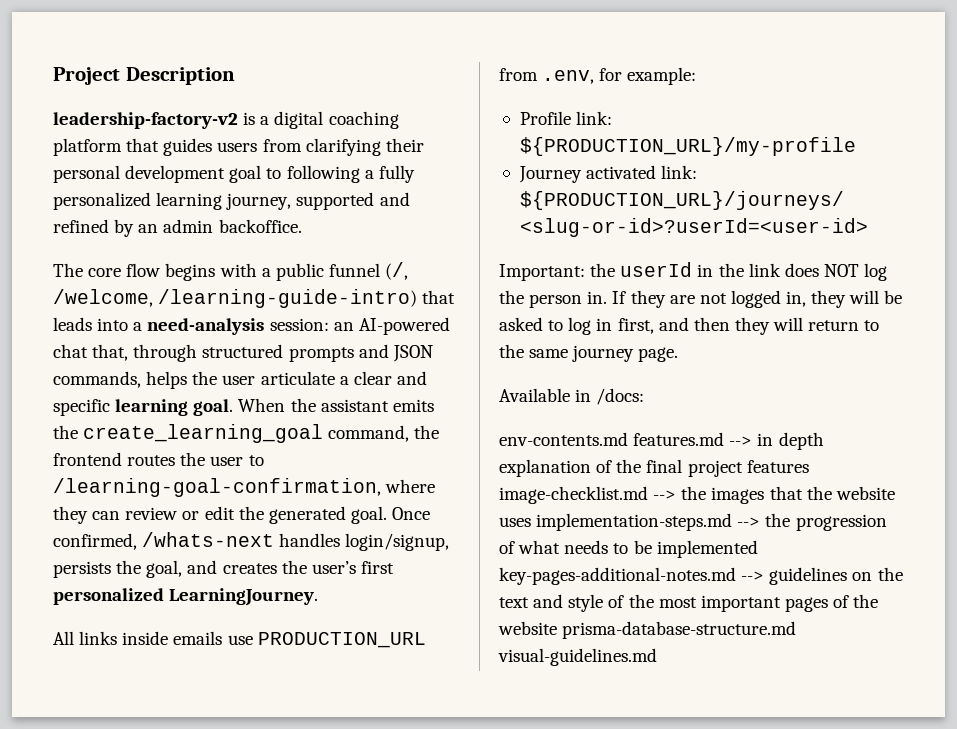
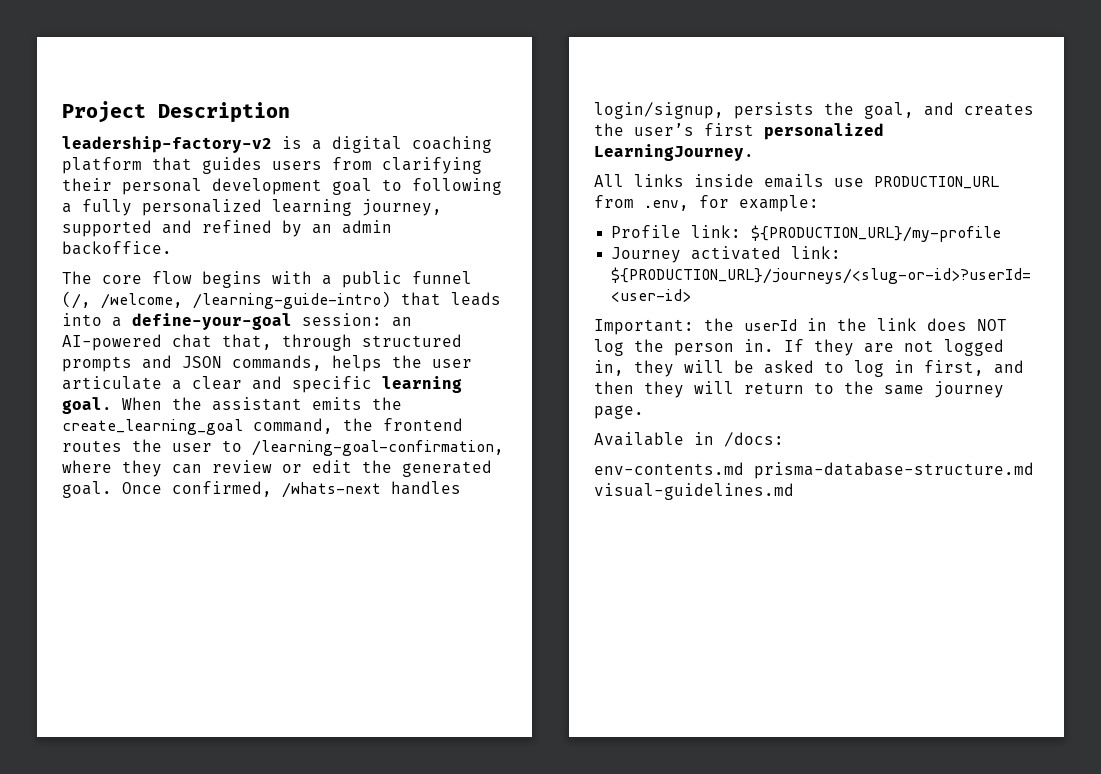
- The core flow begins with a public funnel (/, /welcome, /learning-guide-intro) that leads into a need-analysis session: an AI-powered chat that, through structured prompts and JSON commands, helps the user articulate a clear and specific learning goal.
+ The core flow begins with a public funnel (/, /welcome, /learning-guide-intro) that leads into a define-your-goal session: an AI-powered chat that, through structured prompts and JSON commands, helps the user articulate a clear and specific learning goal.
- env-contents.md features.md --> in depth explanation of the final project features image-checklist.md --> the images that the website uses implementation-steps.md --> the progression of what needs to be implemented key-pages-additional-notes.md --> guidelines on the text and style of the most important pages of the website prisma-database-structure.md visual-guidelines.md
+ env-contents.md prisma-database-structure.md visual-guidelines.md

